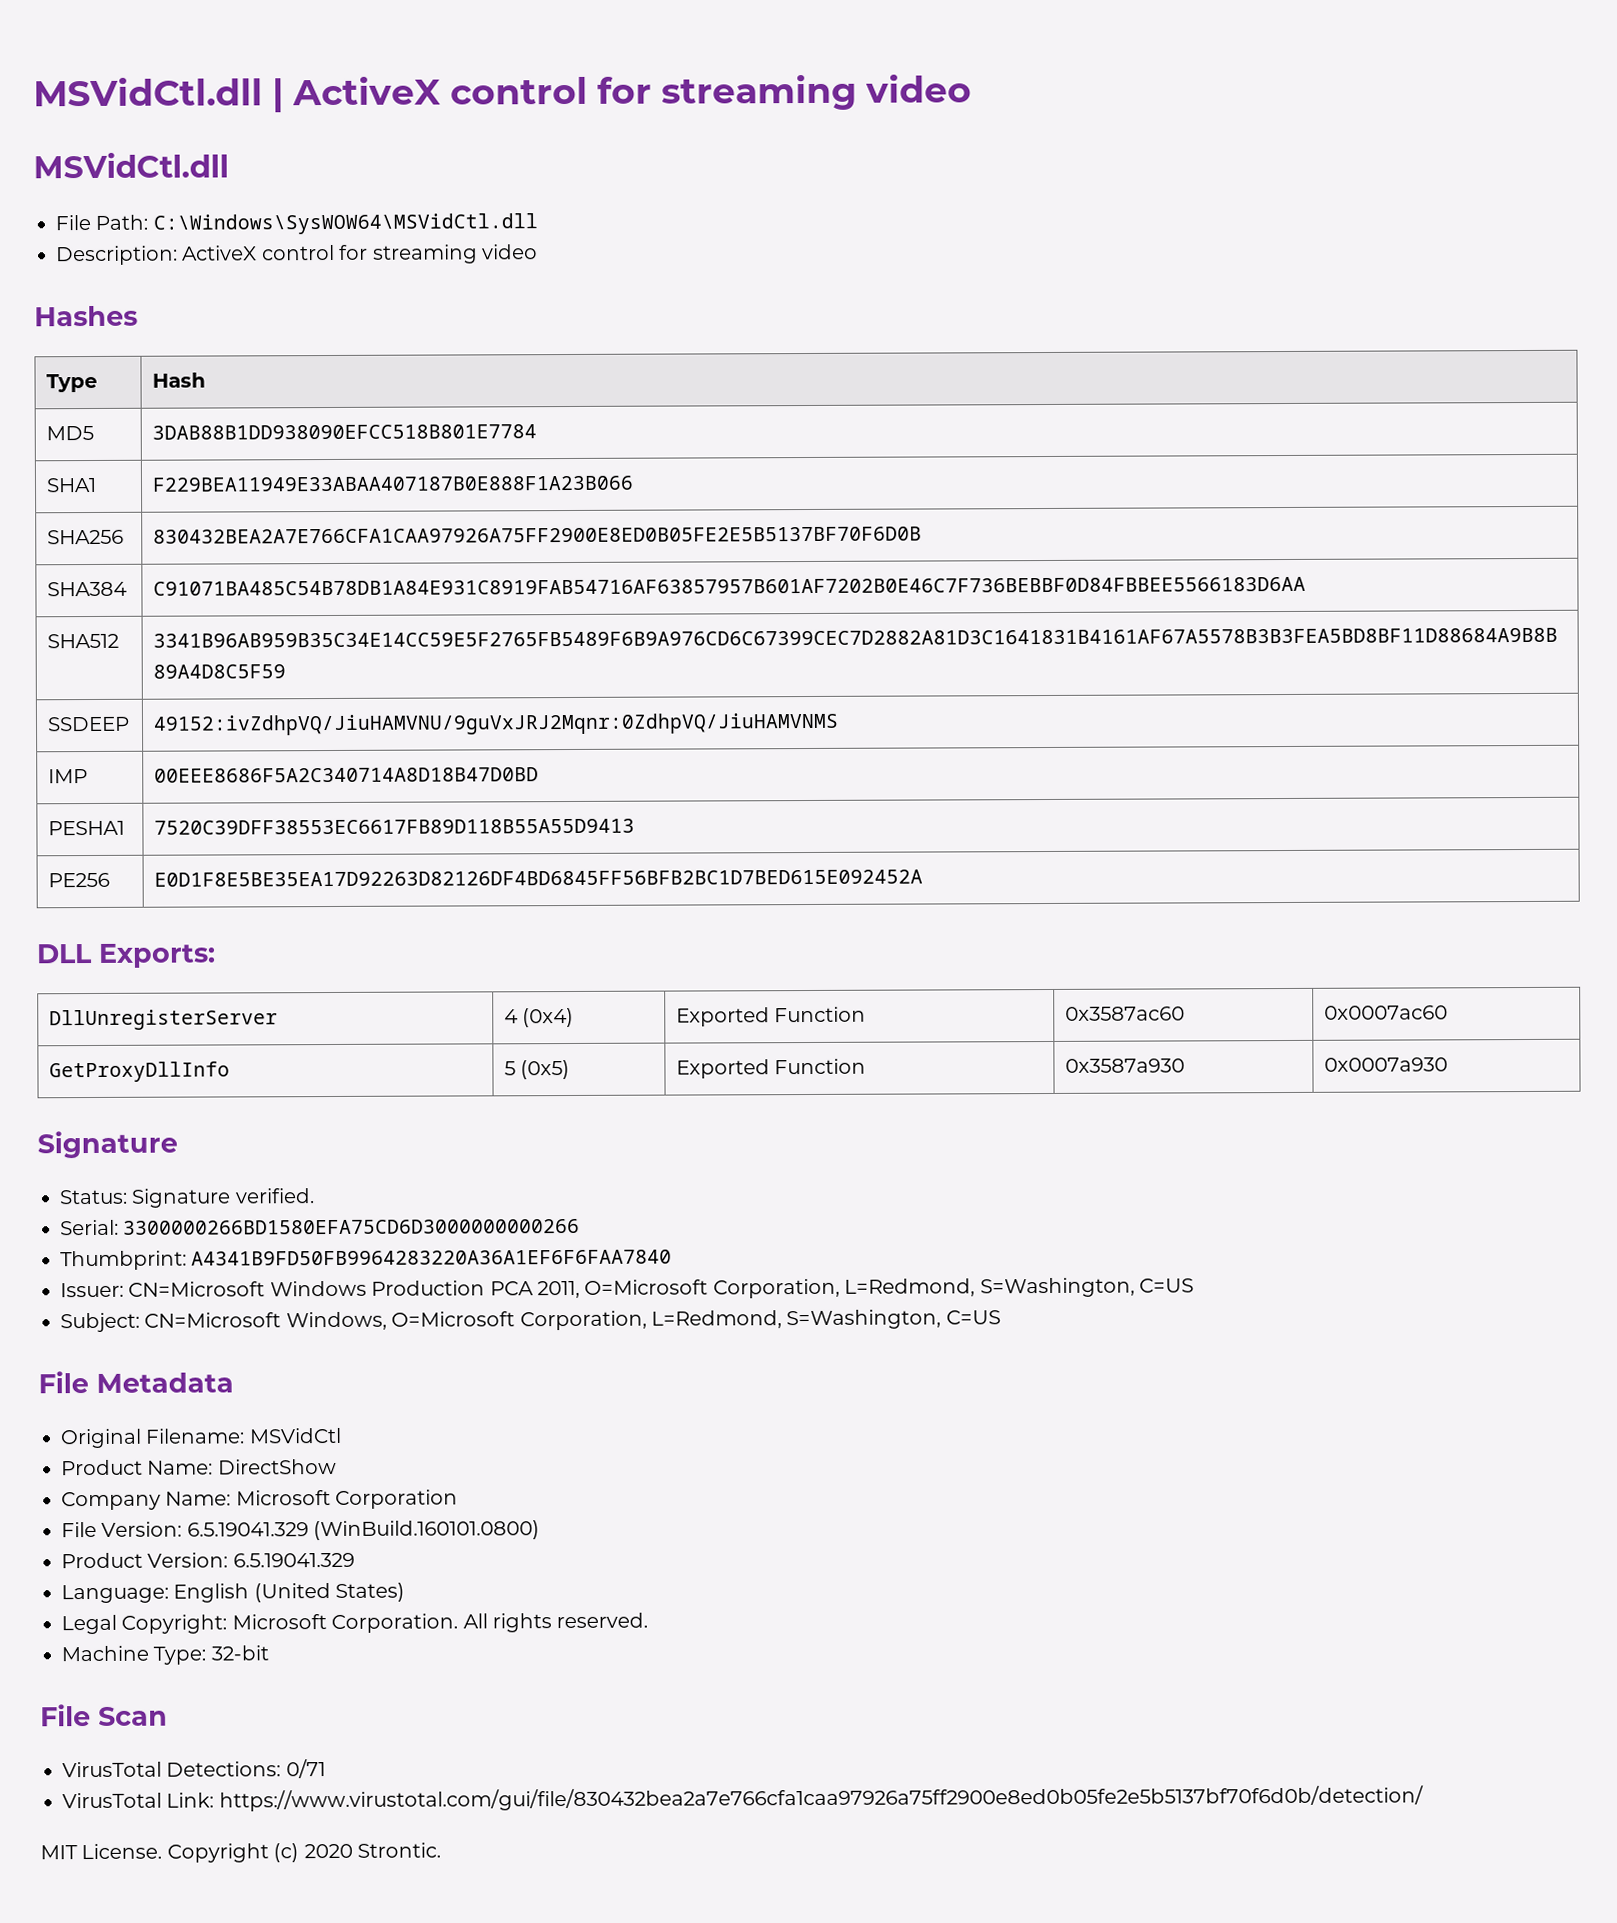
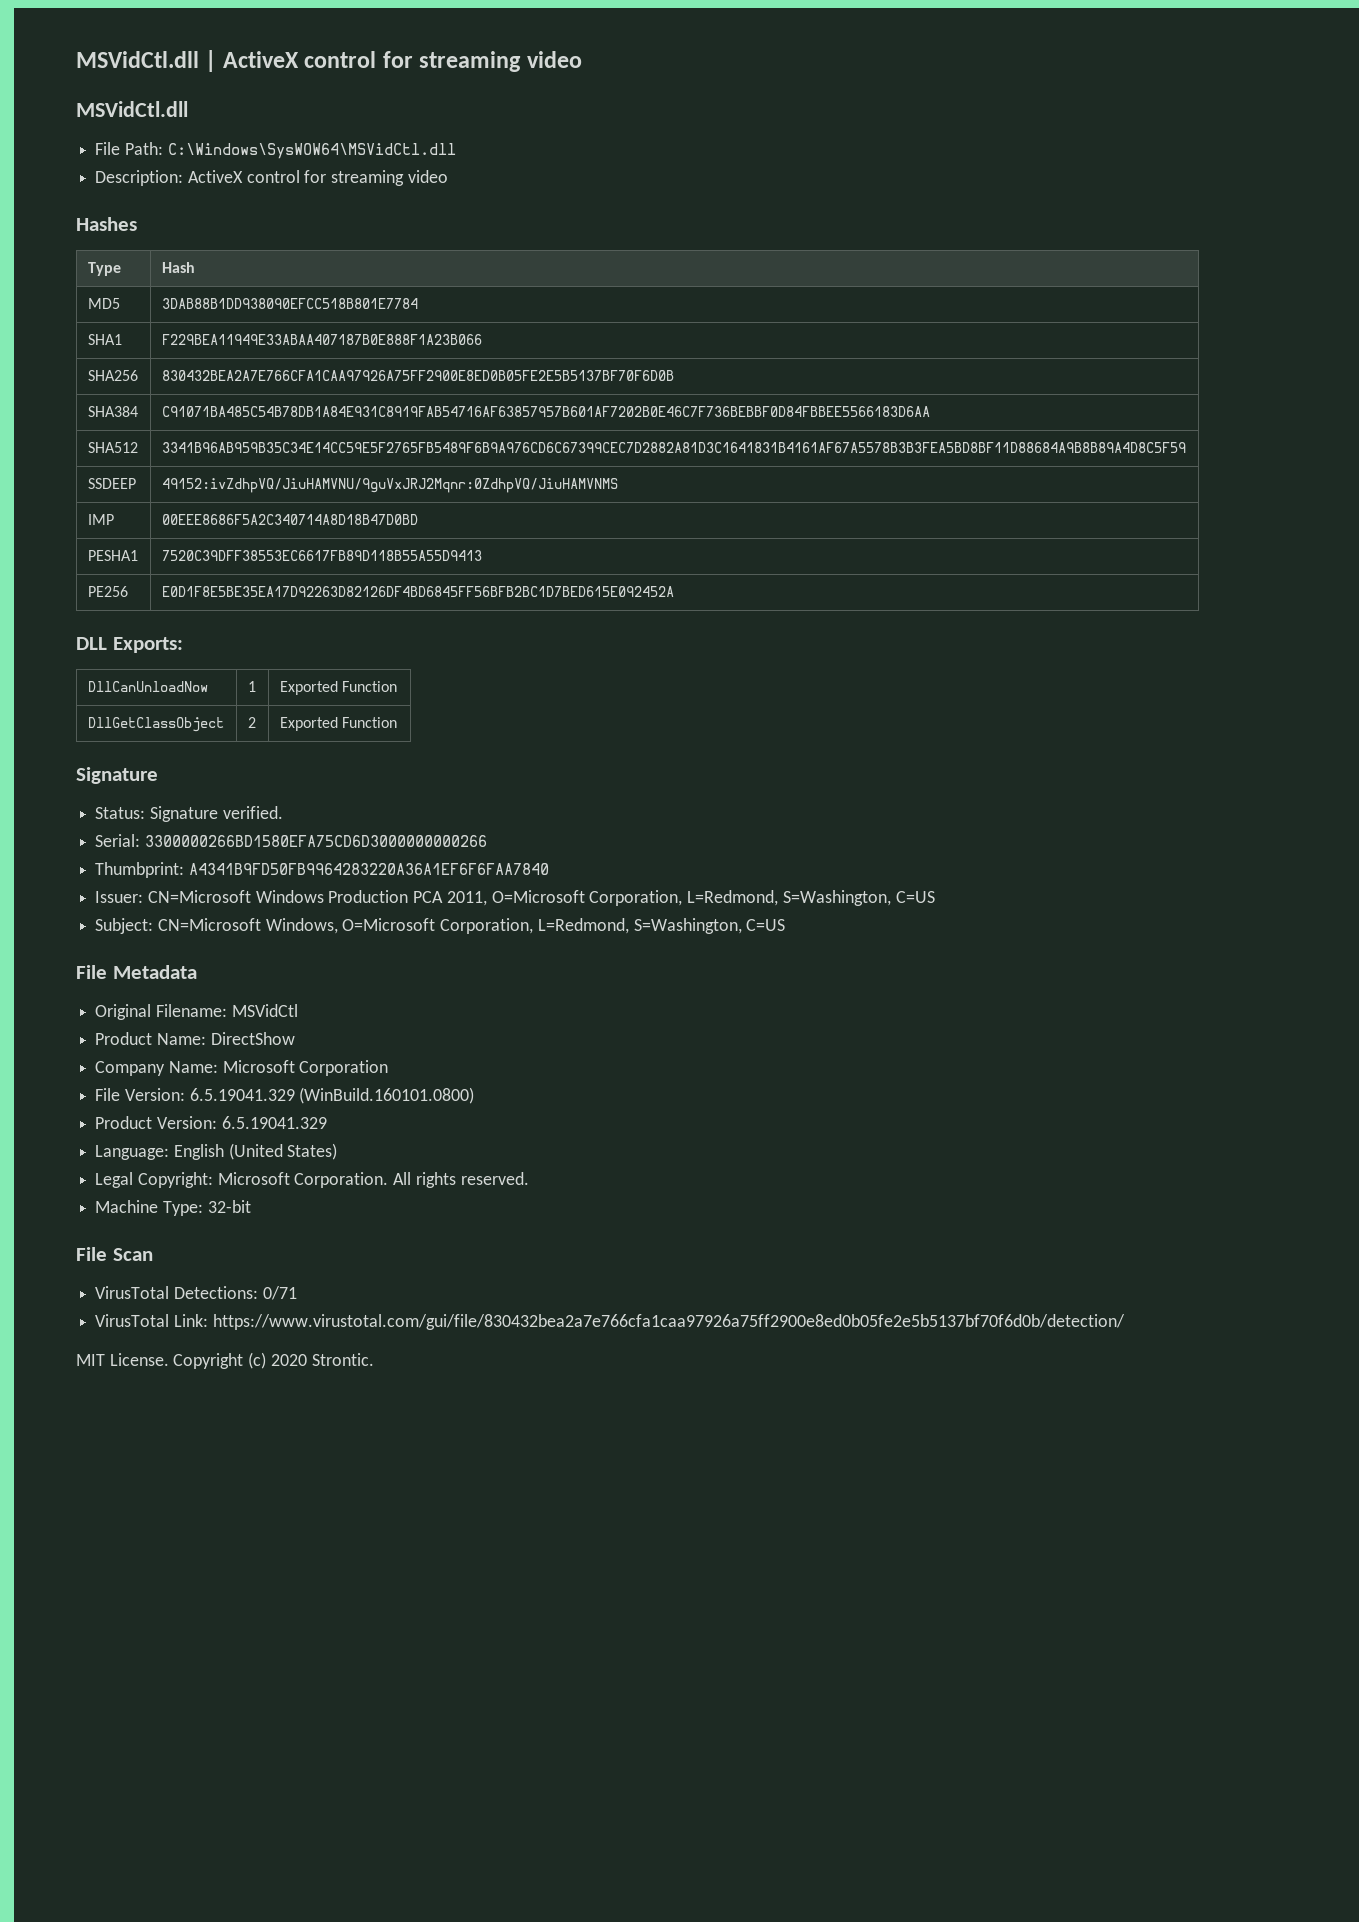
- DllUnregisterServer | 4 (0x4) | Exported Function | 0x3587ac60 | 0x0007ac60
- GetProxyDllInfo | 5 (0x5) | Exported Function | 0x3587a930 | 0x0007a930
+ DllCanUnloadNow | 1 | Exported Function
+ DllGetClassObject | 2 | Exported Function

